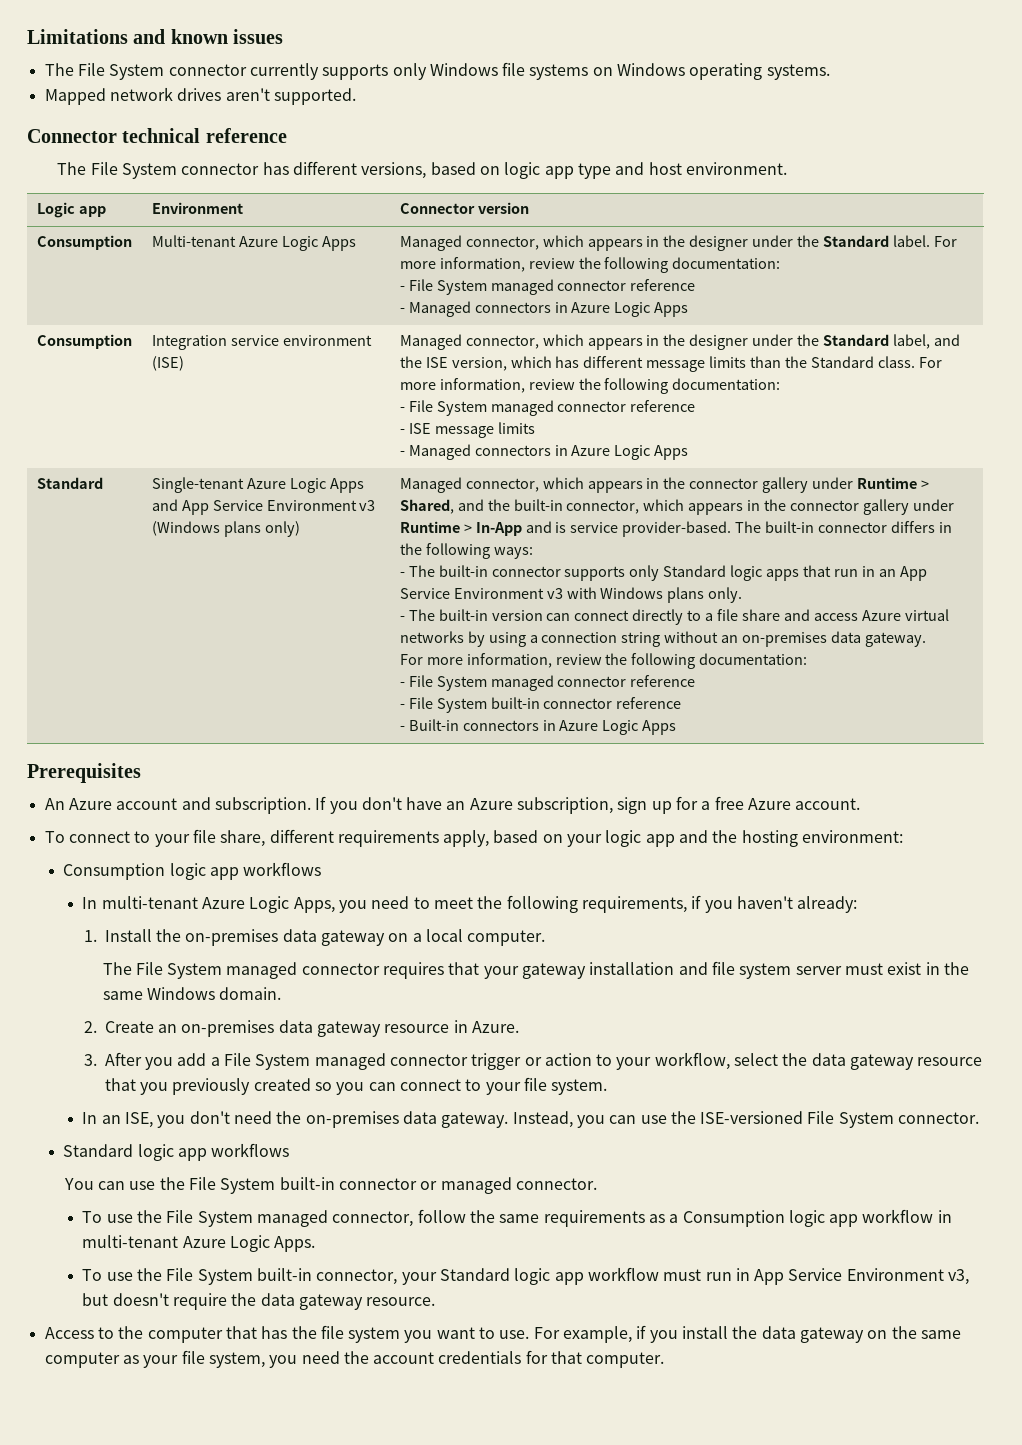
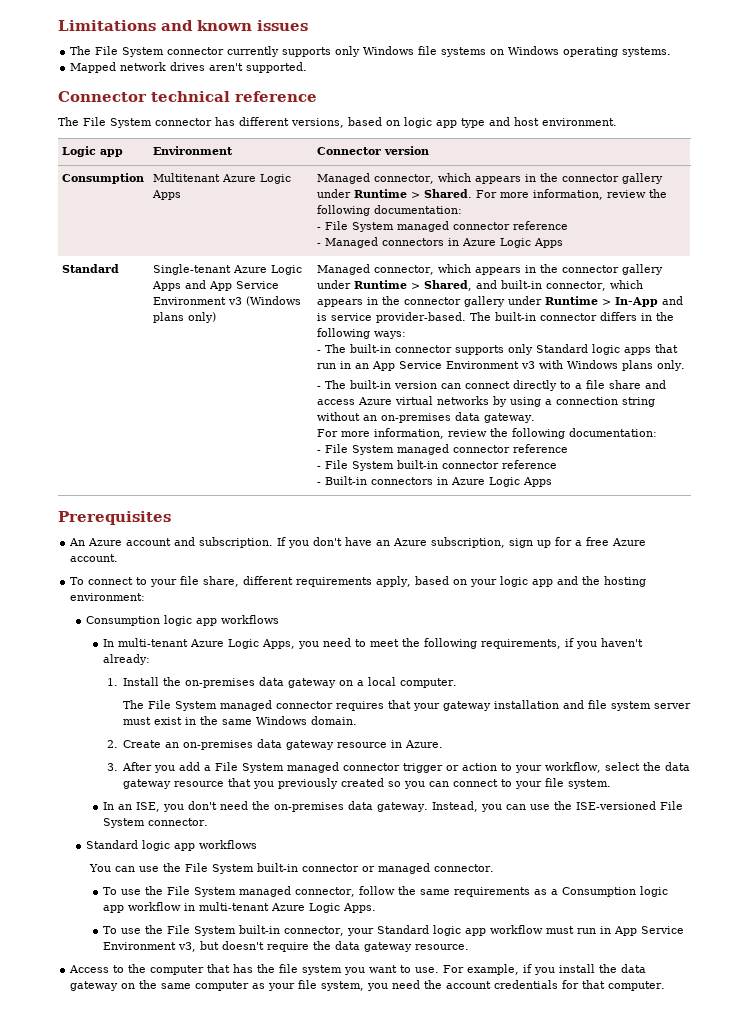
- Consumption | Multi-tenant Azure Logic Apps | Managed connector, which appears in the designer under the Standard label. For more information, review the following documentation:
+ Consumption | Multitenant Azure Logic Apps | Managed connector, which appears in the connector gallery under Runtime > Shared. For more information, review the following documentation:
- Consumption | Integration service environment (ISE) | Managed connector, which appears in the designer under the Standard label, and the ISE version, which has different message limits than the Standard class. For more information, review the following documentation:
- - File System managed connector reference
- - ISE message limits
- - Managed connectors in Azure Logic Apps
- Managed connector, which appears in the connector gallery under Runtime > Shared, and the built-in connector, which appears in the connector gallery under Runtime > In-App and is service provider-based.
+ Managed connector, which appears in the connector gallery under Runtime > Shared, and built-in connector, which appears in the connector gallery under Runtime > In-App and is service provider-based.

